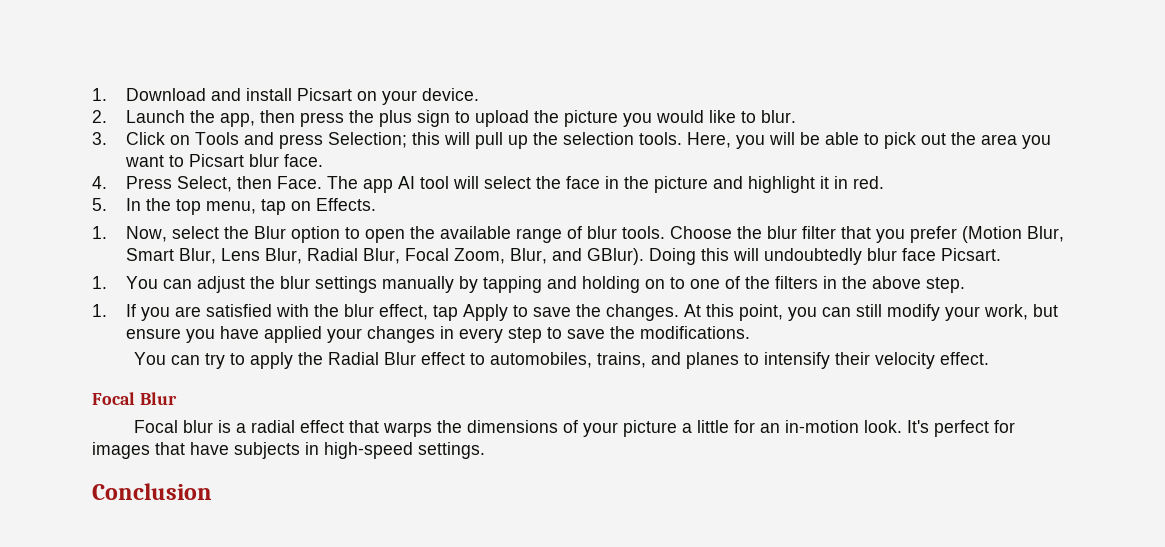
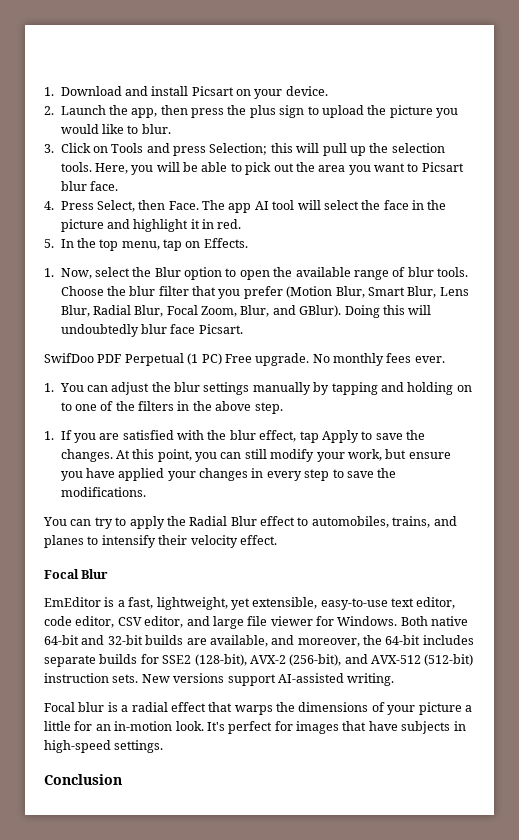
+ SwifDoo PDF Perpetual (1 PC) Free upgrade. No monthly fees ever.
+ EmEditor is a fast, lightweight, yet extensible, easy-to-use text editor, code editor, CSV editor, and large file viewer for Windows. Both native 64-bit and 32-bit builds are available, and moreover, the 64-bit includes separate builds for SSE2 (128-bit), AVX-2 (256-bit), and AVX-512 (512-bit) instruction sets. New versions support AI-assisted writing.

